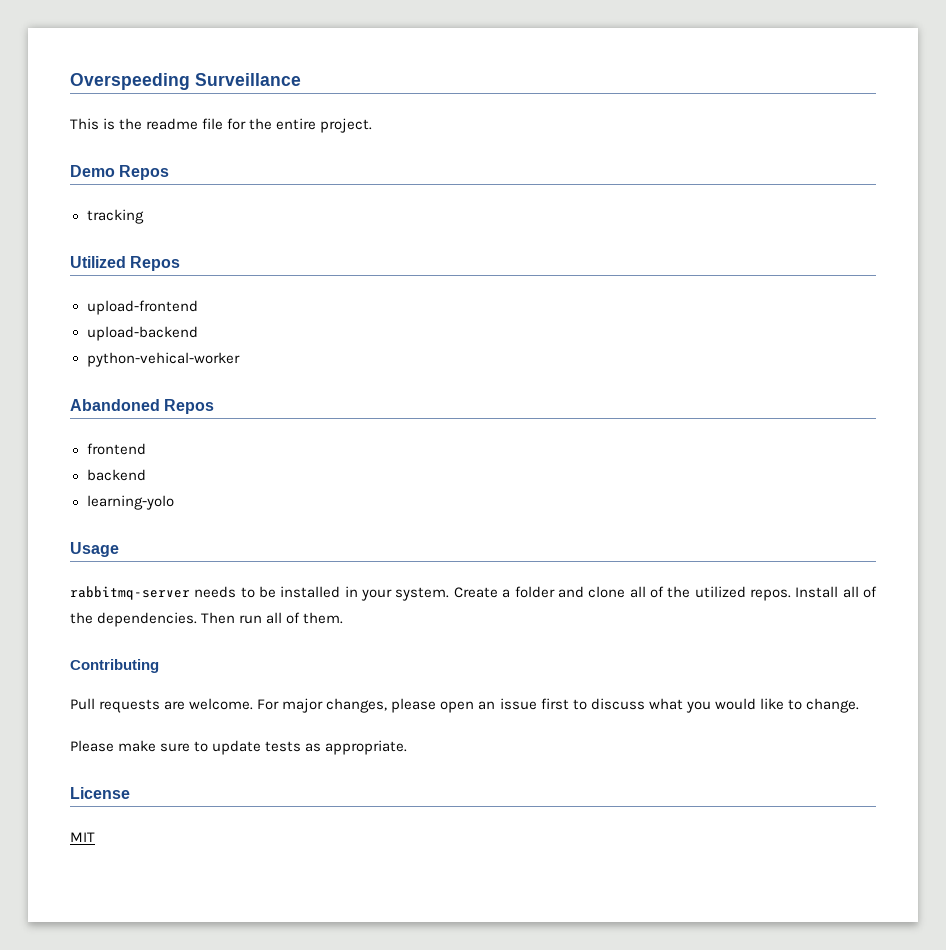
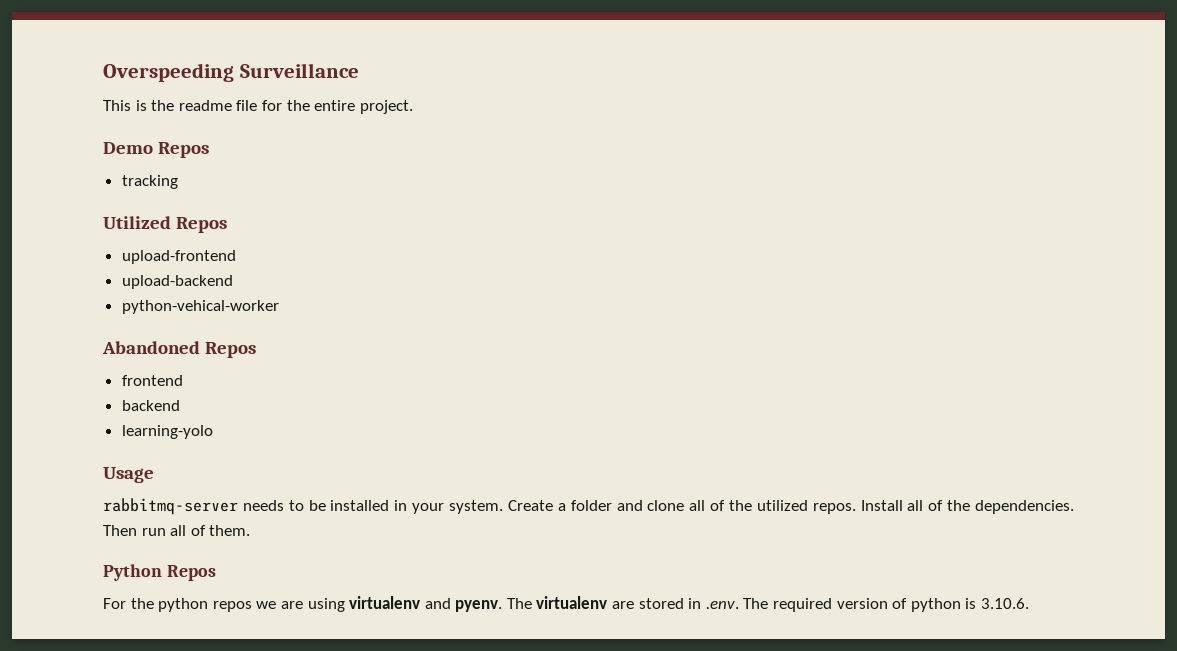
- Contributing
- Pull requests are welcome. For major changes, please open an issue first to discuss what you would like to change.
- Please make sure to update tests as appropriate.
- License
- MIT
+ Python Repos
+ For the python repos we are using virtualenv and pyenv. The virtualenv are stored in .env. The required version of python is 3.10.6.

